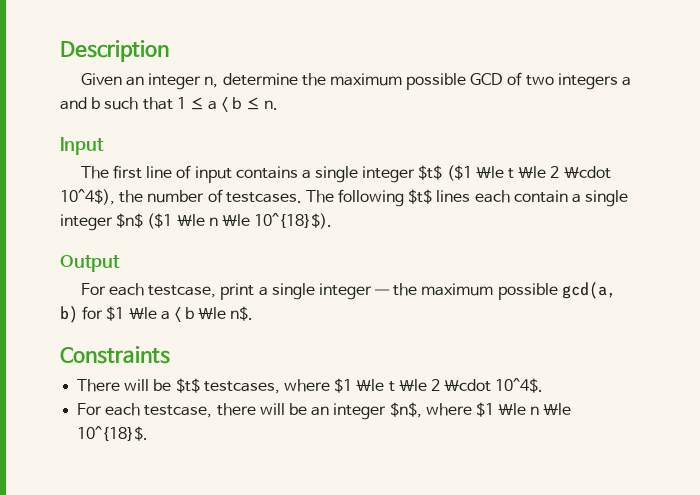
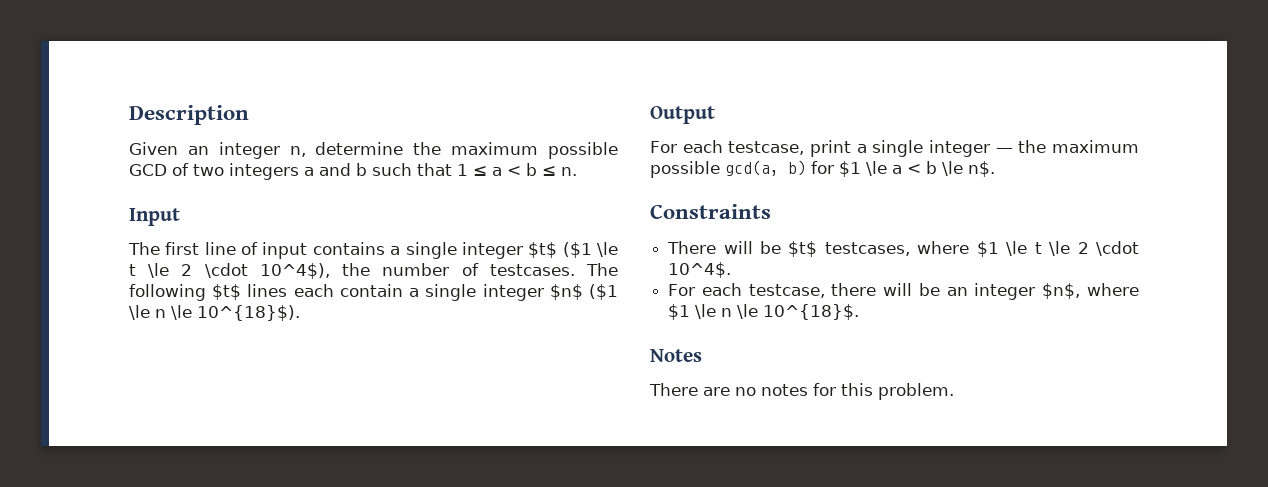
+ Notes
+ There are no notes for this problem.

